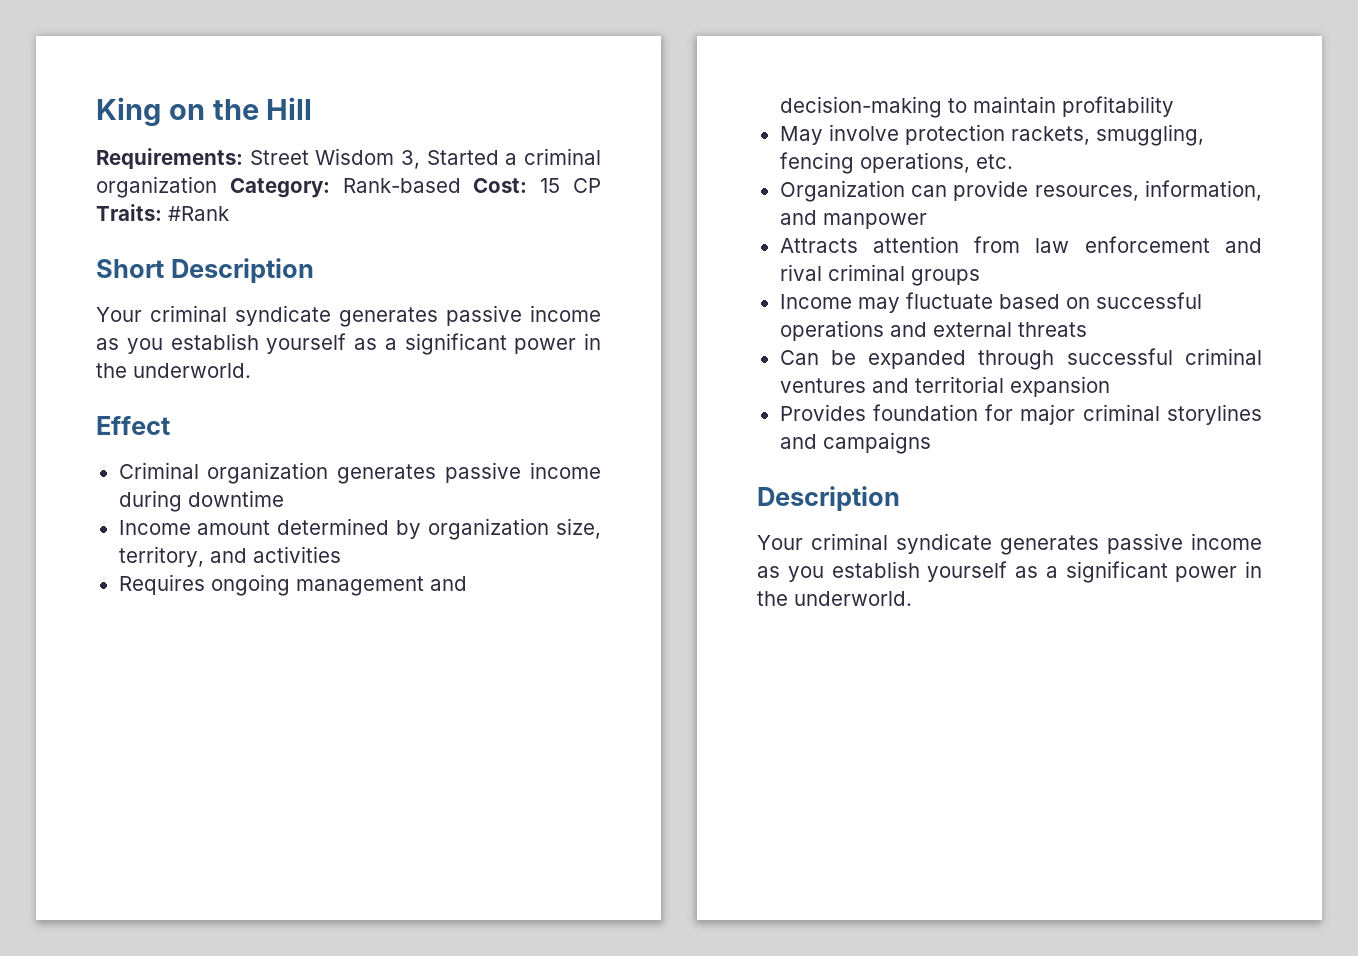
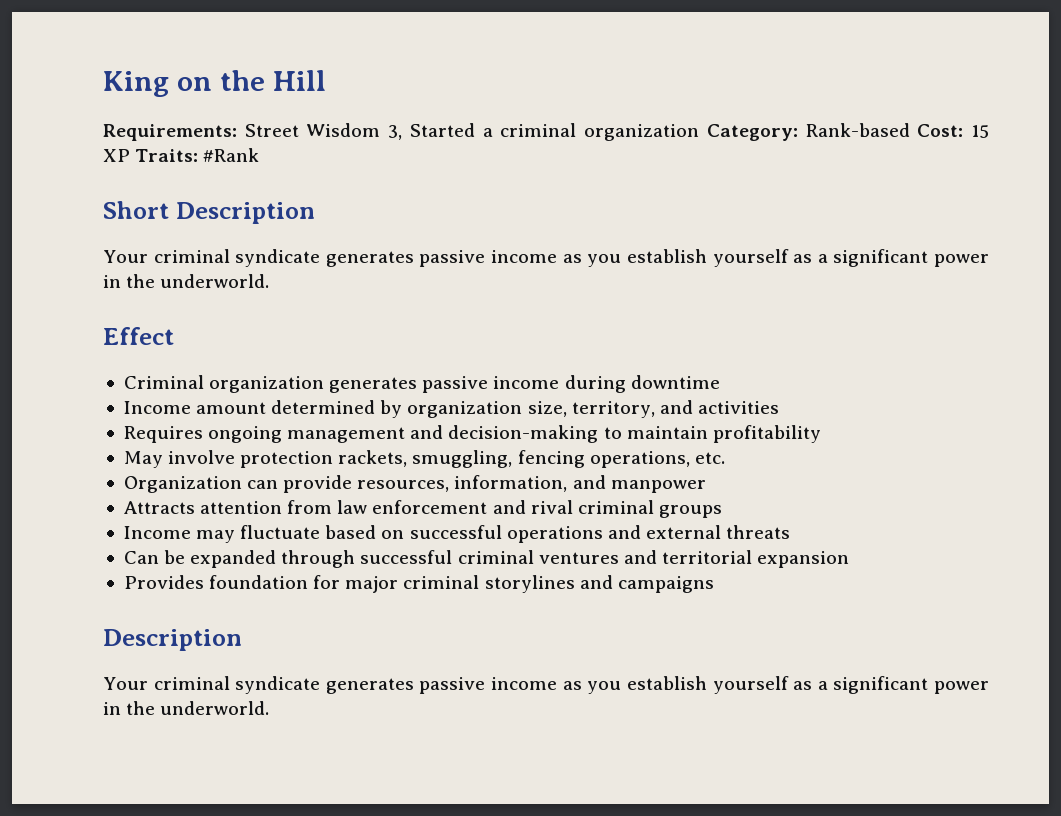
- Requirements: Street Wisdom 3, Started a criminal organization Category: Rank-based Cost: 15 CP Traits: #Rank
+ Requirements: Street Wisdom 3, Started a criminal organization Category: Rank-based Cost: 15 XP Traits: #Rank

